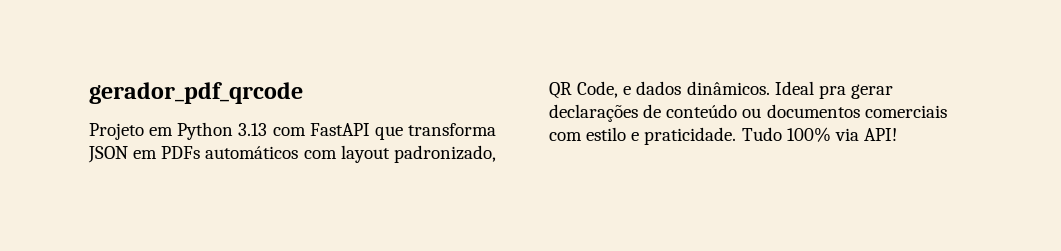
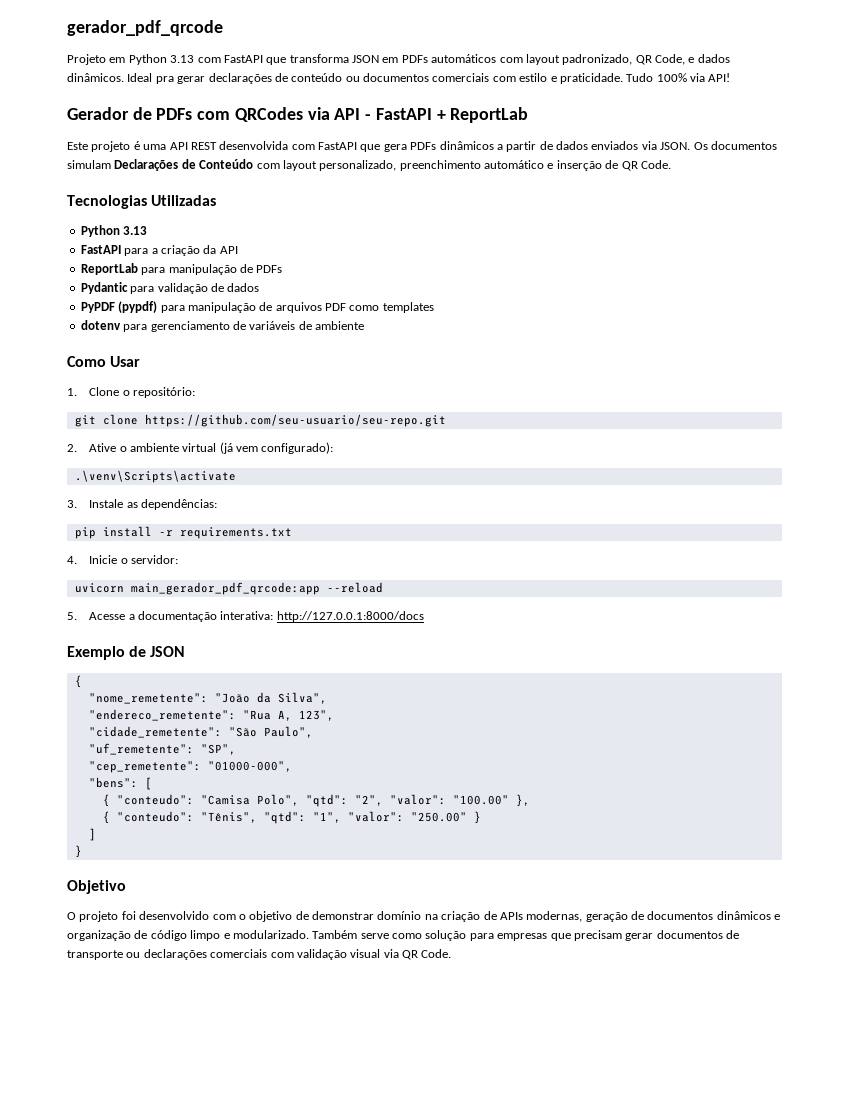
+ Gerador de PDFs com QRCodes via API - FastAPI + ReportLab
+ Este projeto é uma API REST desenvolvida com FastAPI que gera PDFs dinâmicos a partir de dados enviados via JSON. Os documentos simulam Declarações de Conteúdo com layout personalizado, preenchimento automático e inserção de QR Code.
+ Tecnologias Utilizadas
+ Python 3.13
+ FastAPI para a criação da API
+ ReportLab para manipulação de PDFs
+ Pydantic para validação de dados
+ PyPDF (pypdf) para manipulação de arquivos PDF como templates
+ dotenv para gerenciamento de variáveis de ambiente
+ Como Usar
+ 1. Clone o repositório:
+ git clone https://github.com/seu-usuario/seu-repo.git
+ 2. Ative o ambiente virtual (já vem configurado):
+ .\venv\Scripts\activate
+ 3. Instale as dependências:
+ pip install -r requirements.txt
+ 4. Inicie o servidor:
+ uvicorn main_gerador_pdf_qrcode:app --reload
+ 5. Acesse a documentação interativa: http://127.0.0.1:8000/docs
+ Exemplo de JSON
+ {
+ "nome_remetente": "João da Silva",
+ "endereco_remetente": "Rua A, 123",
+ "cidade_remetente": "São Paulo",
+ "uf_remetente": "SP",
+ "cep_remetente": "01000-000",
+ "bens": [
+ { "conteudo": "Camisa Polo", "qtd": "2", "valor": "100.00" },
+ { "conteudo": "Tênis", "qtd": "1", "valor": "250.00" }
+ ]
+ }
+ Objetivo
+ O projeto foi desenvolvido com o objetivo de demonstrar domínio na criação de APIs modernas, geração de documentos dinâmicos e organização de código limpo e modularizado. Também serve como solução para empresas que precisam gerar documentos de transporte ou declarações comerciais com validação visual via QR Code.

